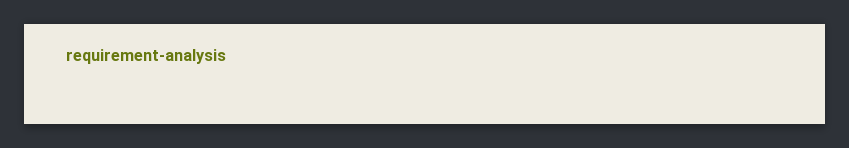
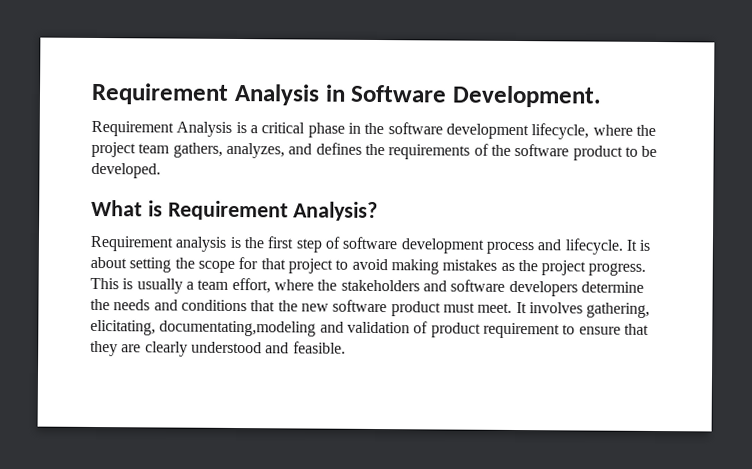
- requirement-analysis
+ Requirement Analysis in Software Development.
+ Requirement Analysis is a critical phase in the software development lifecycle, where the project team gathers, analyzes, and defines the requirements of the software product to be developed.
+ What is Requirement Analysis?
+ Requirement analysis is the first step of software development process and lifecycle. It is about setting the scope for that project to avoid making mistakes as the project progress. This is usually a team effort, where the stakeholders and software developers determine the needs and conditions that the new software product must meet. It involves gathering, elicitating, documentating,modeling and validation of product requirement to ensure that they are clearly understood and feasible.

